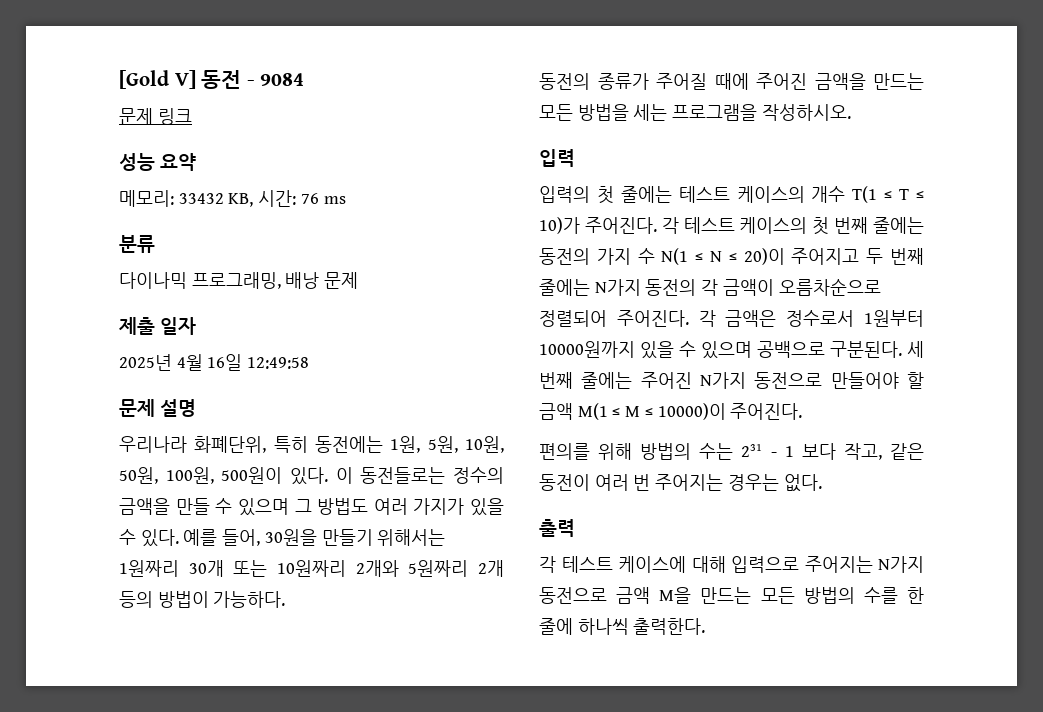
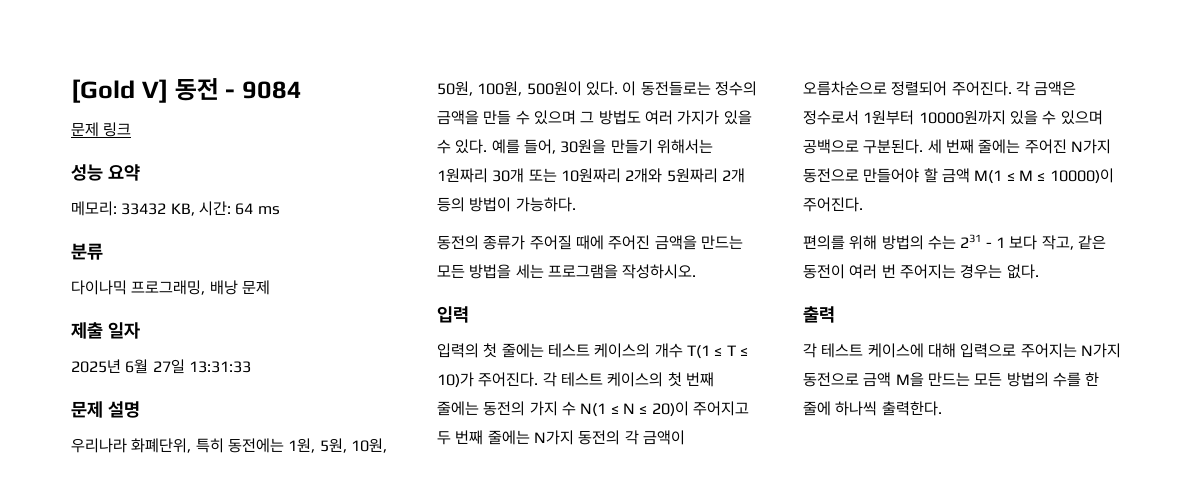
- 메모리: 33432 KB, 시간: 76 ms
+ 메모리: 33432 KB, 시간: 64 ms
- 2025년 4월 16일 12:49:58
+ 2025년 6월 27일 13:31:33

